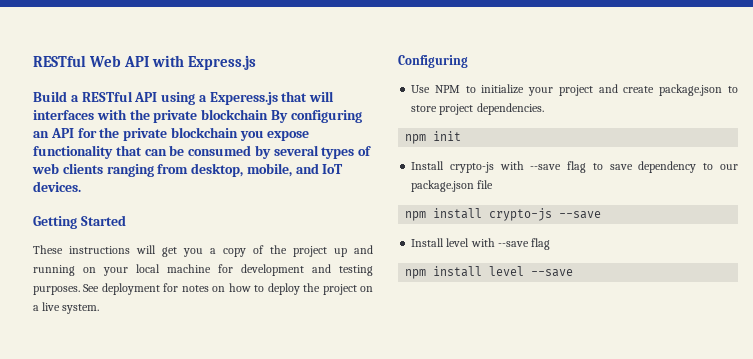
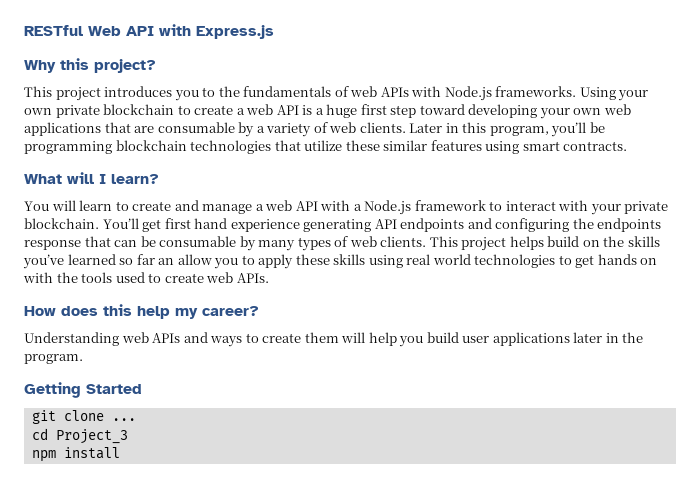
- Build a RESTful API using a Experess.js that will interfaces with the private blockchain By configuring an API for the private blockchain you expose functionality that can be consumed by several types of web clients ranging from desktop, mobile, and IoT devices.
+ Why this project?
+ This project introduces you to the fundamentals of web APIs with Node.js frameworks. Using your own private blockchain to create a web API is a huge first step toward developing your own web applications that are consumable by a variety of web clients. Later in this program, you’ll be programming blockchain technologies that utilize these similar features using smart contracts.
+ What will I learn?
+ You will learn to create and manage a web API with a Node.js framework to interact with your private blockchain. You’ll get first hand experience generating API endpoints and configuring the endpoints response that can be consumable by many types of web clients. This project helps build on the skills you’ve learned so far an allow you to apply these skills using real world technologies to get hands on with the tools used to create web APIs.
+ How does this help my career?
+ Understanding web APIs and ways to create them will help you build user applications later in the program.
  Getting Started
- These instructions will get you a copy of the project up and running on your local machine for development and testing purposes. See deployment for notes on how to deploy the project on a live system.
- Configuring
- Use NPM to initialize your project and create package.json to store project dependencies.
- npm init
- Install crypto-js with --save flag to save dependency to our package.json file
- npm install crypto-js --save
- Install level with --save flag
- npm install level --save
+ git clone ...
+ cd Project_3
+ npm install

